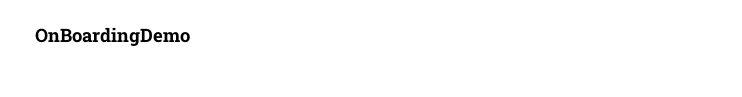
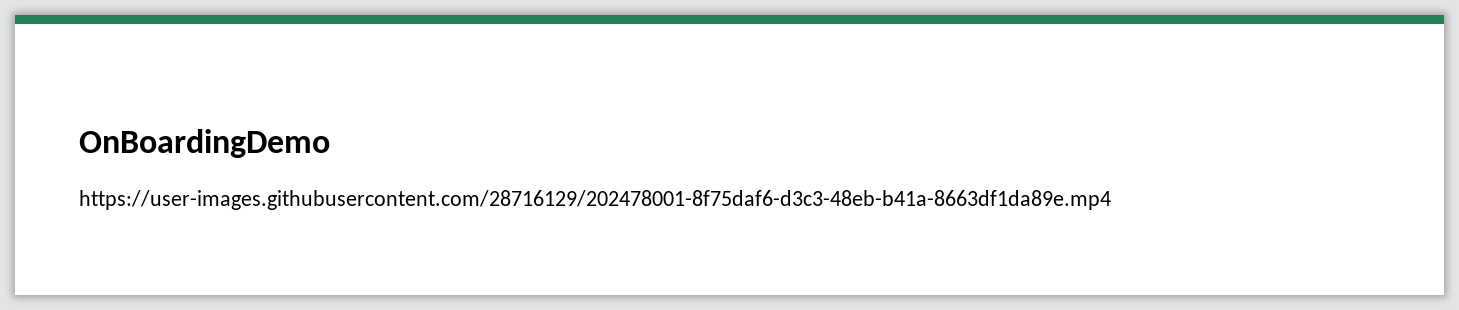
+ https://user-images.githubusercontent.com/28716129/202478001-8f75daf6-d3c3-48eb-b41a-8663df1da89e.mp4

